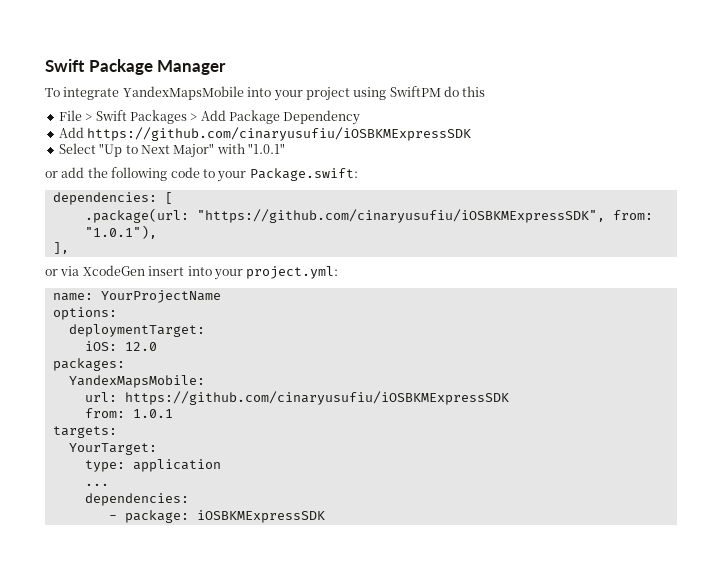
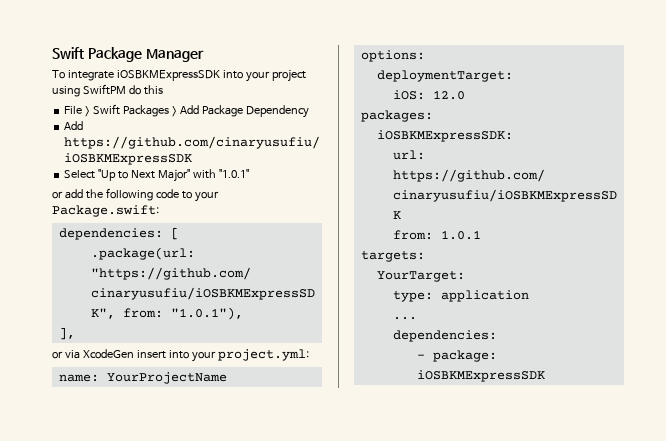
- To integrate YandexMapsMobile into your project using SwiftPM do this
+ To integrate iOSBKMExpressSDK into your project using SwiftPM do this
- YandexMapsMobile:
+ iOSBKMExpressSDK:

